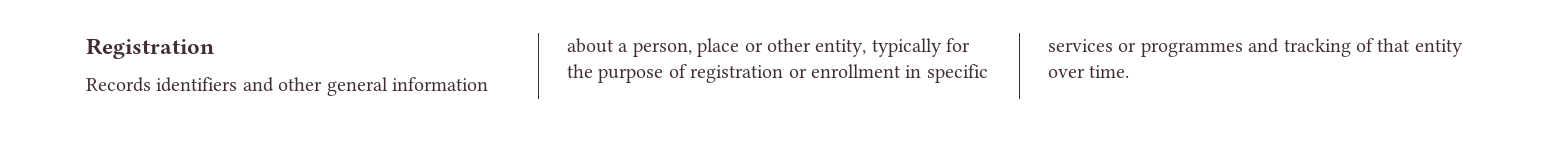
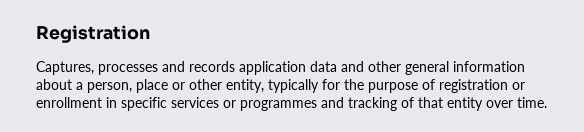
- Records identifiers and other general information about a person, place or other entity, typically for the purpose of registration or enrollment in specific services or programmes and tracking of that entity over time.
+ Captures, processes and records application data and other general information about a person, place or other entity, typically for the purpose of registration or enrollment in specific services or programmes and tracking of that entity over time.

